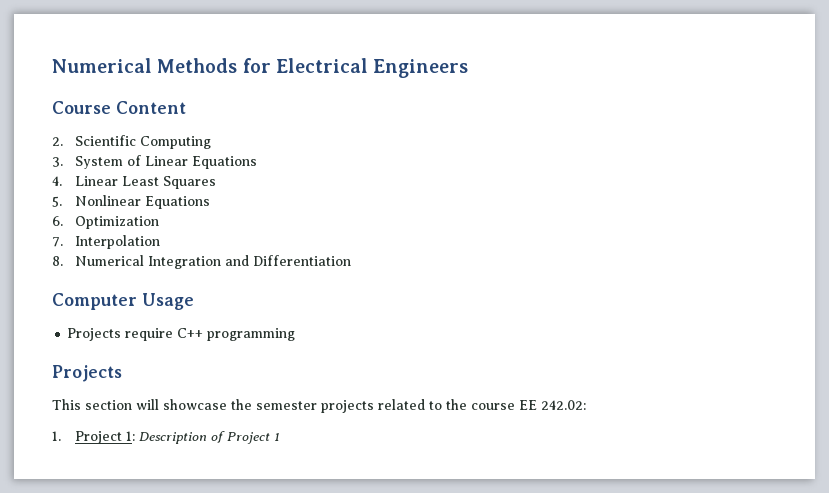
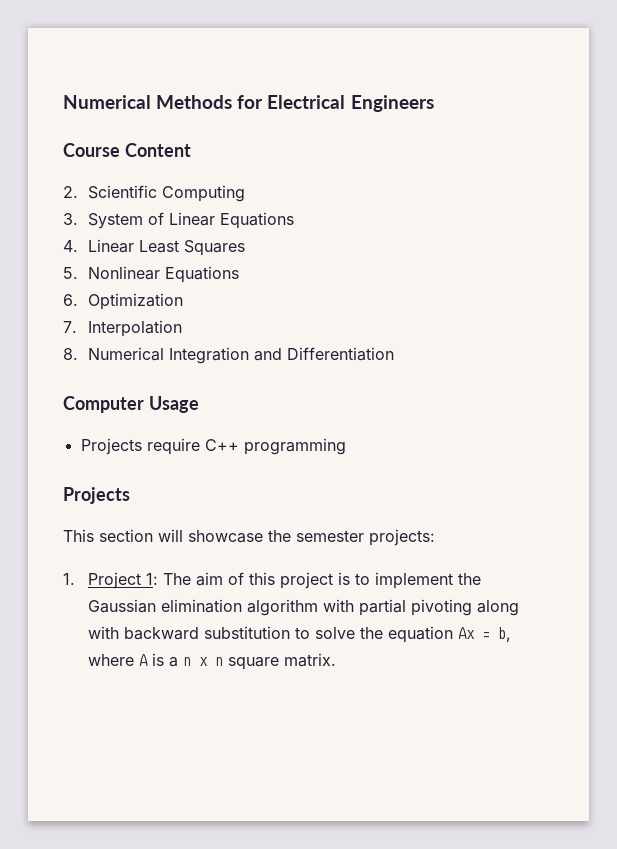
- This section will showcase the semester projects related to the course EE 242.02:
- 1. Project 1: Description of Project 1
+ This section will showcase the semester projects:
+ 1. Project 1: The aim of this project is to implement the Gaussian elimination algorithm with partial pivoting along with backward substitution to solve the equation Ax = b, where A is a n x n square matrix.

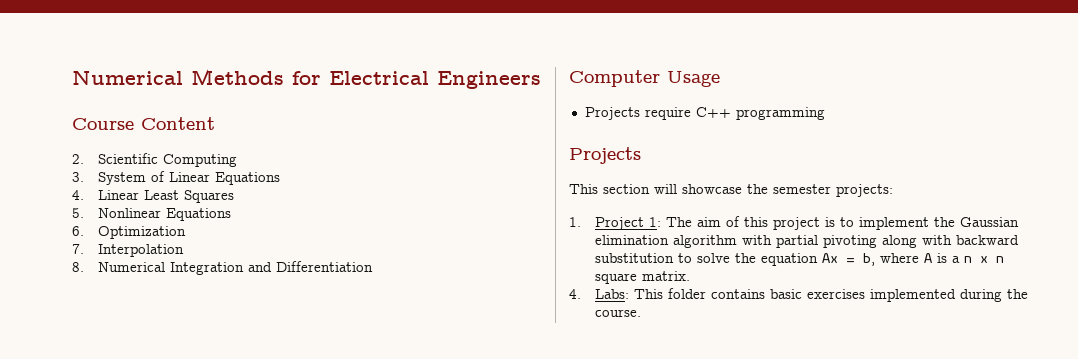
+ 4. Labs: This folder contains basic exercises implemented during the course.

